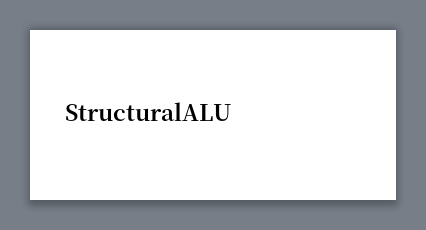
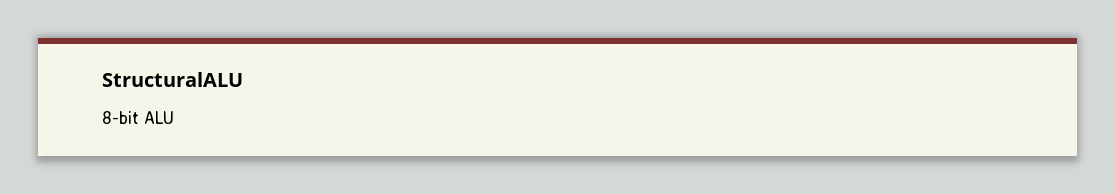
+ 8-bit ALU

